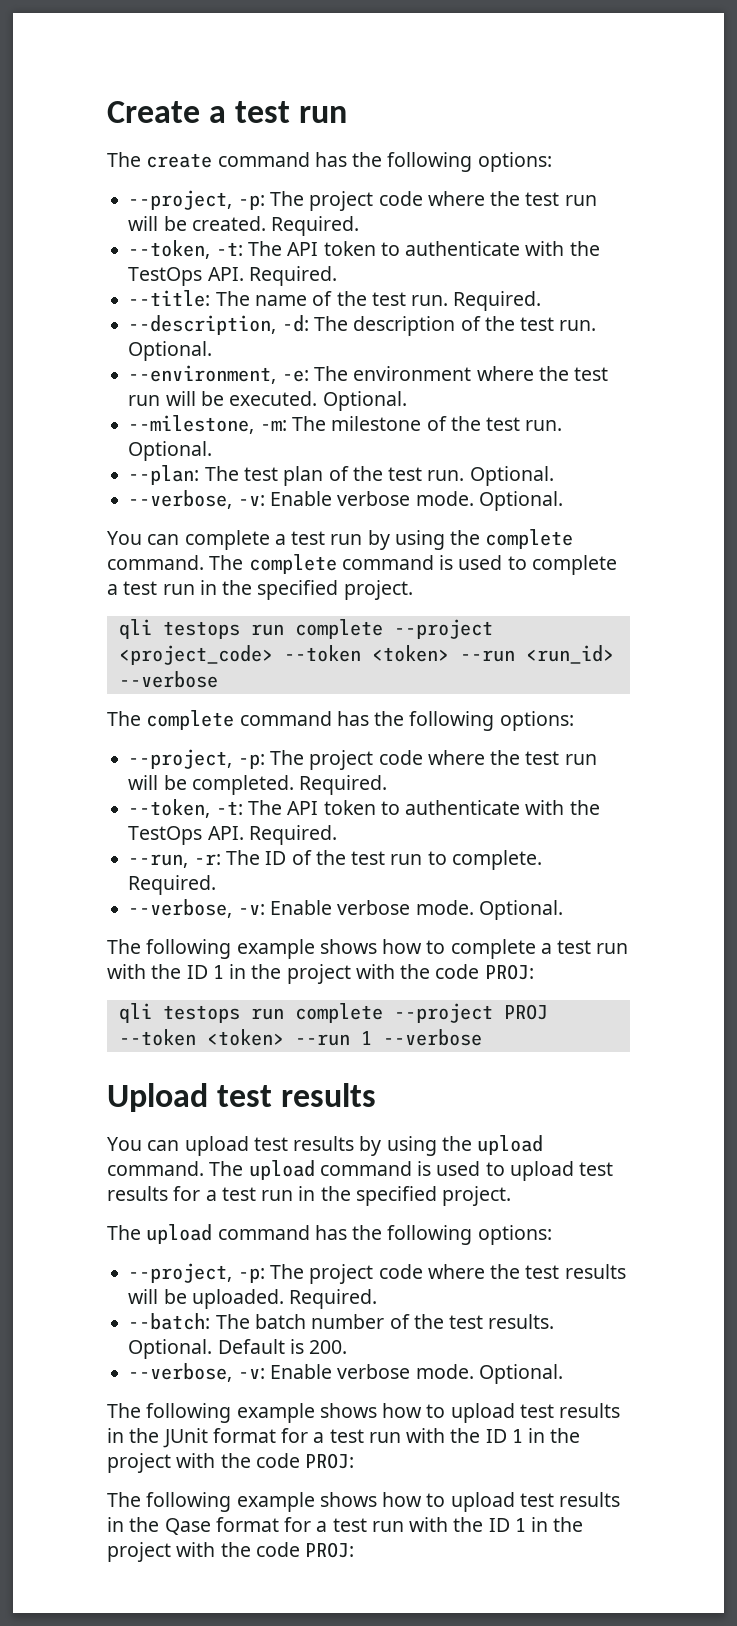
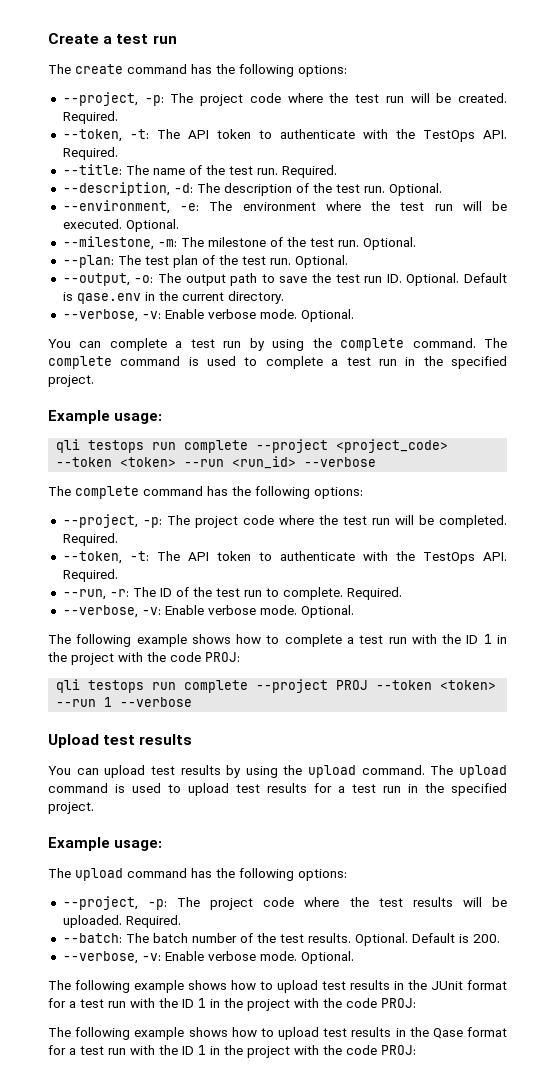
+ --output, -o: The output path to save the test run ID. Optional. Default is qase.env in the current directory.
  The complete command is used to complete a test run in the specified project.
+ Example usage:
  The upload command is used to upload test results for a test run in the specified project.
+ Example usage:

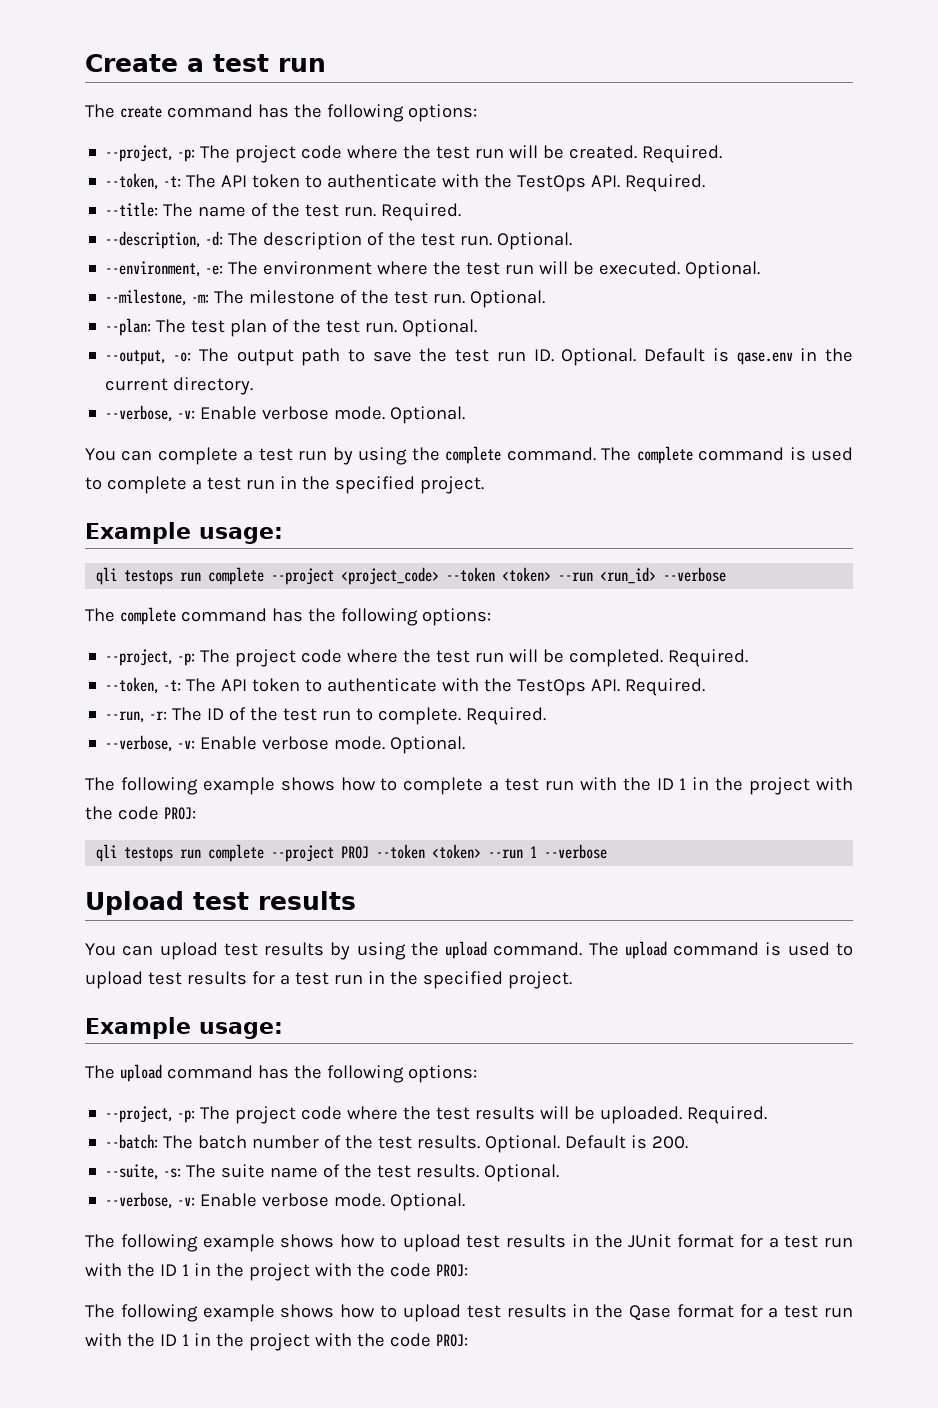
+ --suite, -s: The suite name of the test results. Optional.

